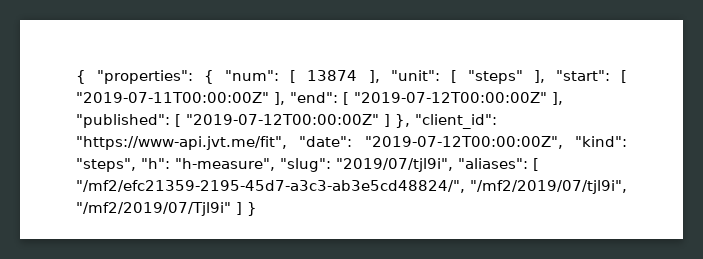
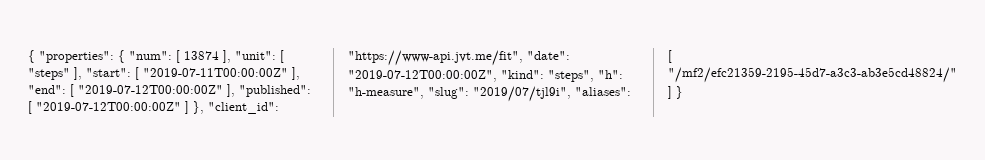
- { "properties": { "num": [ 13874 ], "unit": [ "steps" ], "start": [ "2019-07-11T00:00:00Z" ], "end": [ "2019-07-12T00:00:00Z" ], "published": [ "2019-07-12T00:00:00Z" ] }, "client_id": "https://www-api.jvt.me/fit", "date": "2019-07-12T00:00:00Z", "kind": "steps", "h": "h-measure", "slug": "2019/07/tjl9i", "aliases": [ "/mf2/efc21359-2195-45d7-a3c3-ab3e5cd48824/", "/mf2/2019/07/tjl9i", "/mf2/2019/07/Tjl9i" ] }
+ { "properties": { "num": [ 13874 ], "unit": [ "steps" ], "start": [ "2019-07-11T00:00:00Z" ], "end": [ "2019-07-12T00:00:00Z" ], "published": [ "2019-07-12T00:00:00Z" ] }, "client_id": "https://www-api.jvt.me/fit", "date": "2019-07-12T00:00:00Z", "kind": "steps", "h": "h-measure", "slug": "2019/07/tjl9i", "aliases": [ "/mf2/efc21359-2195-45d7-a3c3-ab3e5cd48824/" ] }

